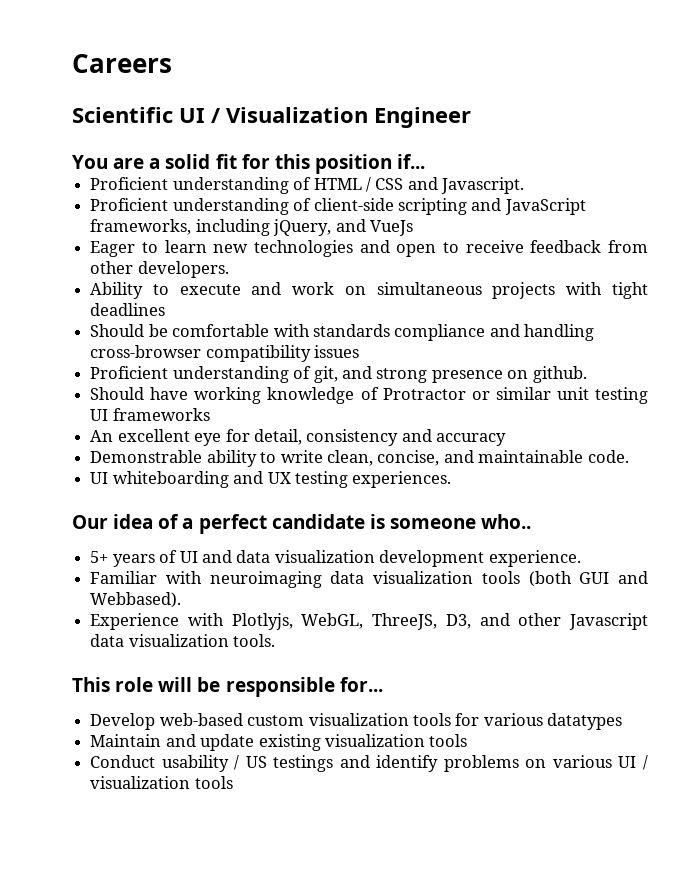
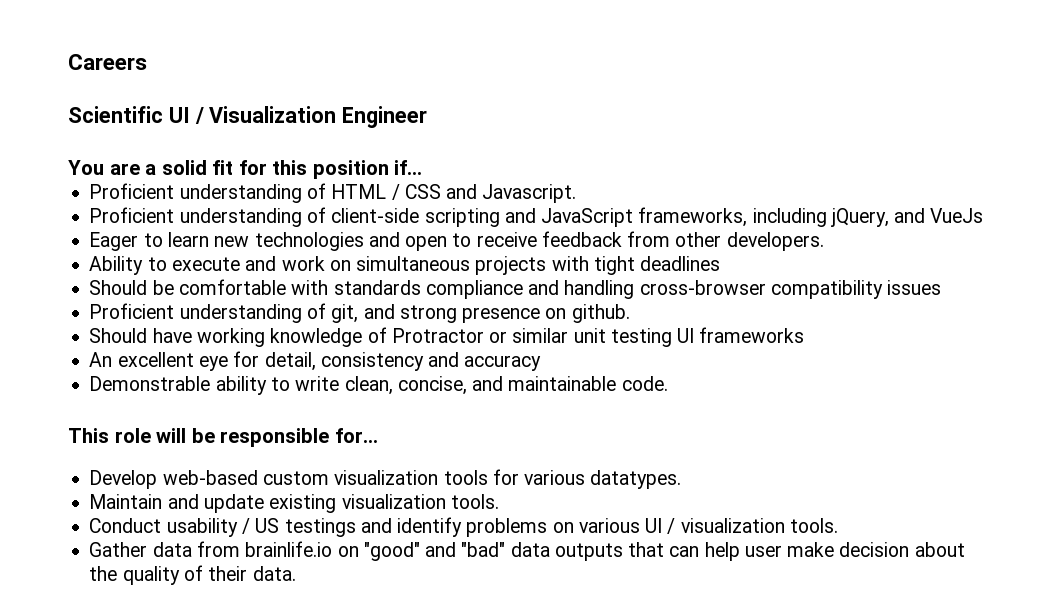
- UI whiteboarding and UX testing experiences.
- Our idea of a perfect candidate is someone who..
- 5+ years of UI and data visualization development experience.
- Familiar with neuroimaging data visualization tools (both GUI and Webbased).
- Experience with Plotlyjs, WebGL, ThreeJS, D3, and other Javascript data visualization tools.
- Develop web-based custom visualization tools for various datatypes
+ Develop web-based custom visualization tools for various datatypes.
- Maintain and update existing visualization tools
+ Maintain and update existing visualization tools.
- Conduct usability / US testings and identify problems on various UI / visualization tools
+ Conduct usability / US testings and identify problems on various UI / visualization tools.
+ Gather data from brainlife.io on "good" and "bad" data outputs that can help user make decision about the quality of their data.

